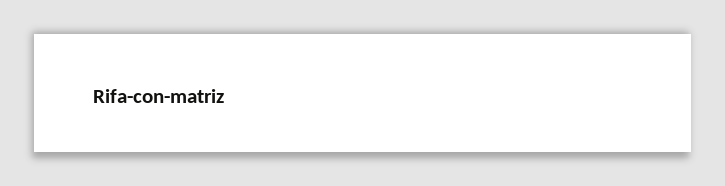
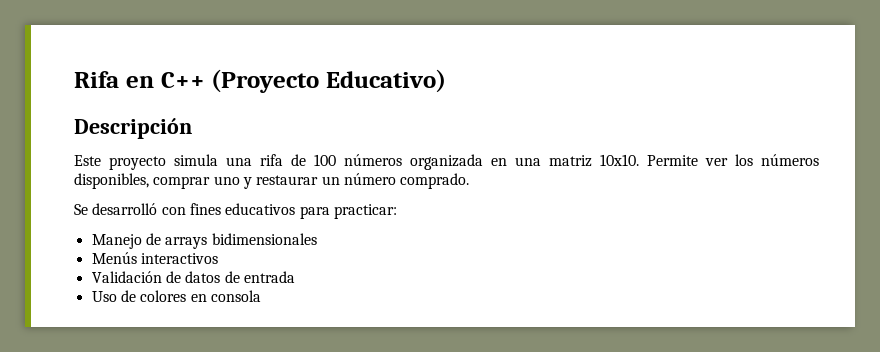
- Rifa-con-matriz
+ Rifa en C++ (Proyecto Educativo)
+ Descripción
+ Este proyecto simula una rifa de 100 números organizada en una matriz 10x10. Permite ver los números disponibles, comprar uno y restaurar un número comprado.
+ Se desarrolló con fines educativos para practicar:
+ Manejo de arrays bidimensionales
+ Menús interactivos
+ Validación de datos de entrada
+ Uso de colores en consola

